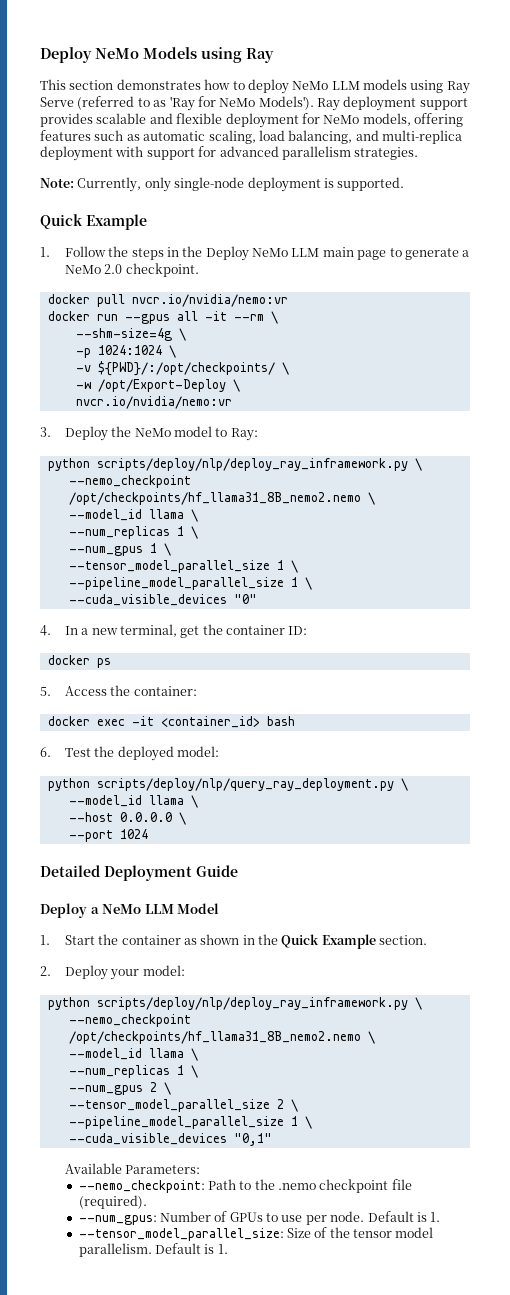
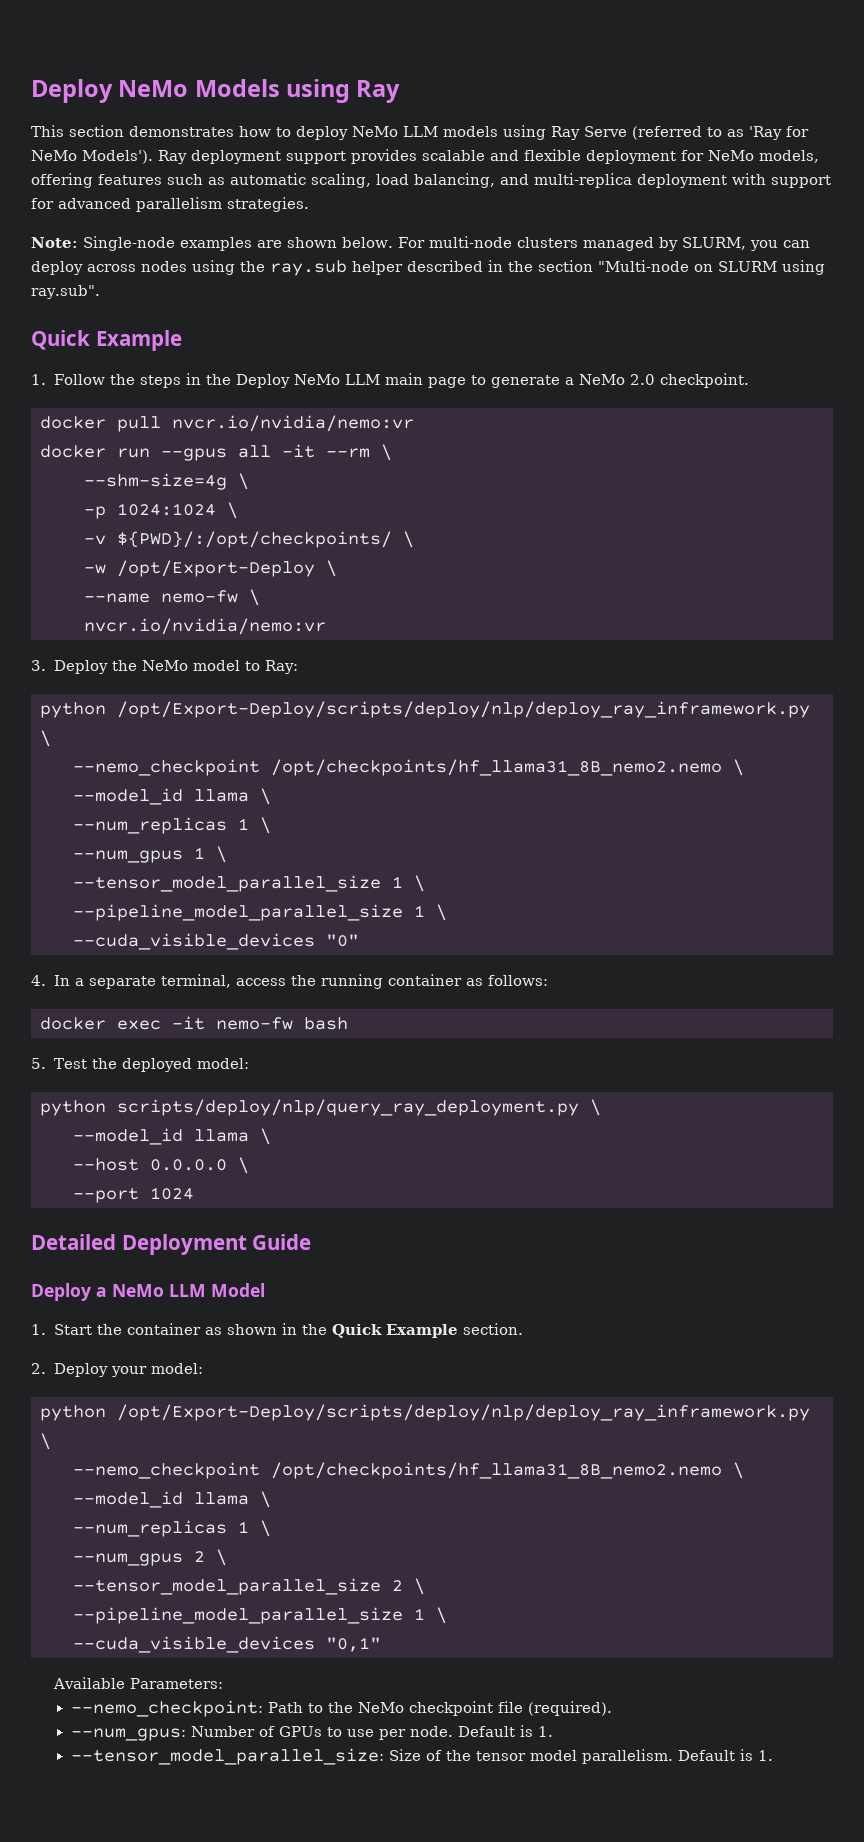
- Note: Currently, only single-node deployment is supported.
+ Note: Single-node examples are shown below. For multi-node clusters managed by SLURM, you can deploy across nodes using the ray.sub helper described in the section "Multi-node on SLURM using ray.sub".
+ --name nemo-fw \
  3. Deploy the NeMo model to Ray:
- python scripts/deploy/nlp/deploy_ray_inframework.py \
+ python /opt/Export-Deploy/scripts/deploy/nlp/deploy_ray_inframework.py \
- 4. In a new terminal, get the container ID:
- docker ps
- 5. Access the container:
+ 4. In a separate terminal, access the running container as follows:
- docker exec -it <container_id> bash
+ docker exec -it nemo-fw bash
- 6. Test the deployed model:
+ 5. Test the deployed model:
  2. Deploy your model:
- python scripts/deploy/nlp/deploy_ray_inframework.py \
+ python /opt/Export-Deploy/scripts/deploy/nlp/deploy_ray_inframework.py \
- --nemo_checkpoint: Path to the .nemo checkpoint file (required).
+ --nemo_checkpoint: Path to the NeMo checkpoint file (required).

